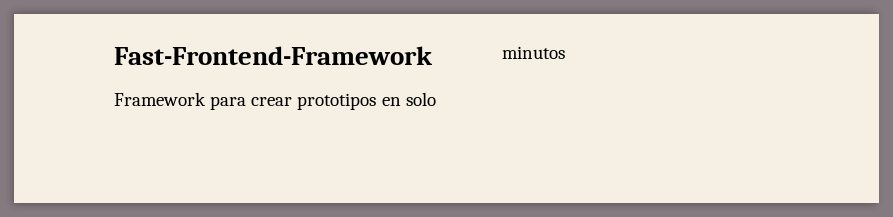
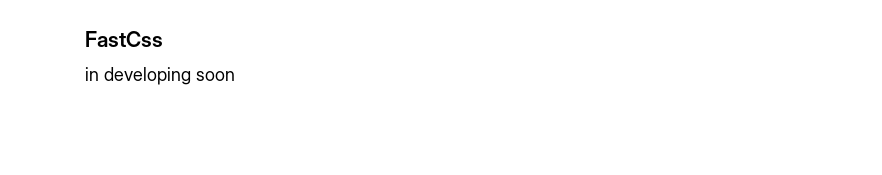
- Fast-Frontend-Framework
- Framework para crear prototipos en solo minutos
+ FastCss
+ in developing soon

